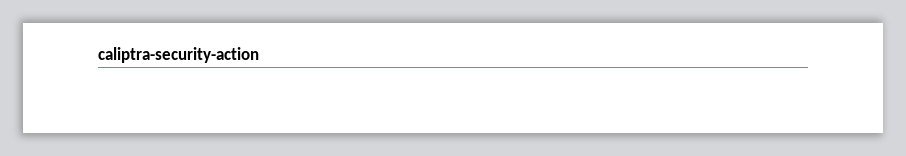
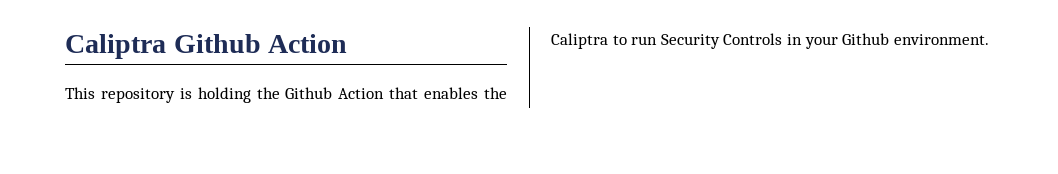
- caliptra-security-action
+ Caliptra Github Action
+ This repository is holding the Github Action that enables the Caliptra to run Security Controls in your Github environment.

